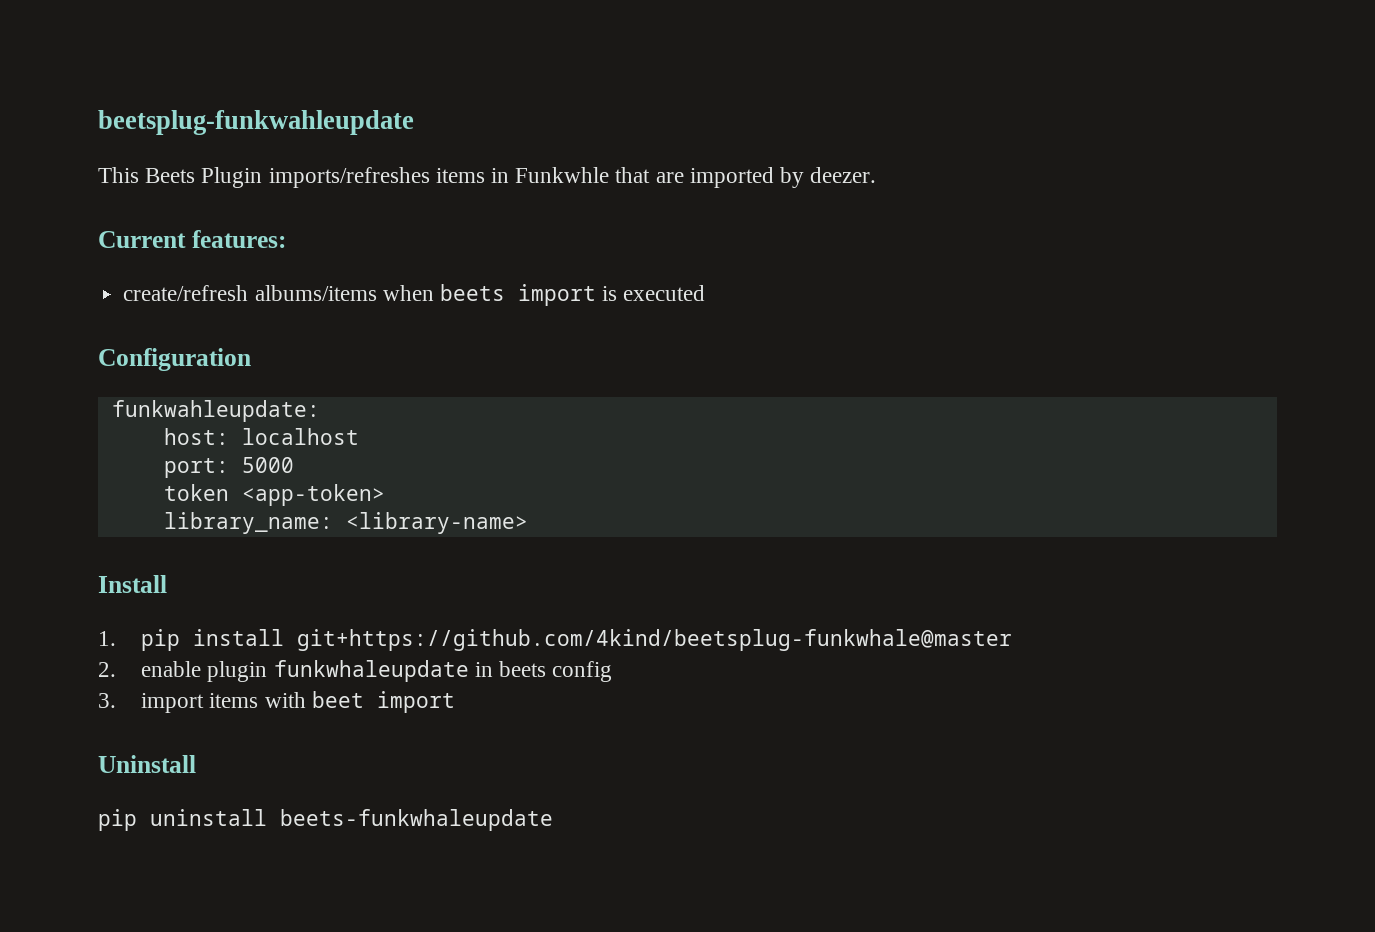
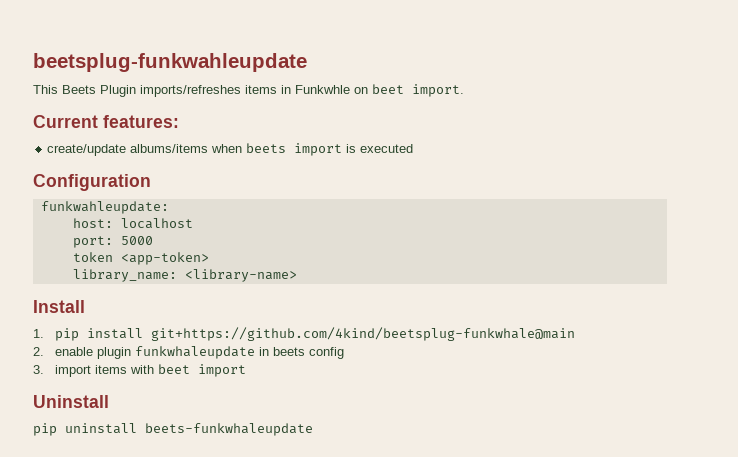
- This Beets Plugin imports/refreshes items in Funkwhle that are imported by deezer.
+ This Beets Plugin imports/refreshes items in Funkwhle on beet import.
- create/refresh albums/items when beets import is executed
+ create/update albums/items when beets import is executed
- 1. pip install git+https://github.com/4kind/beetsplug-funkwhale@master
+ 1. pip install git+https://github.com/4kind/beetsplug-funkwhale@main

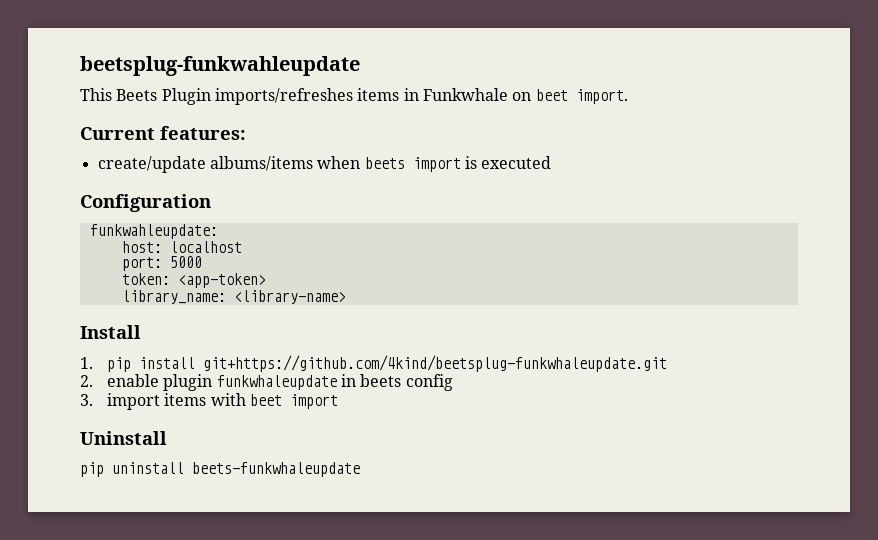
- This Beets Plugin imports/refreshes items in Funkwhle on beet import.
+ This Beets Plugin imports/refreshes items in Funkwhale on beet import.
- token <app-token>
+ token: <app-token>
- 1. pip install git+https://github.com/4kind/beetsplug-funkwhale@main
+ 1. pip install git+https://github.com/4kind/beetsplug-funkwhaleupdate.git

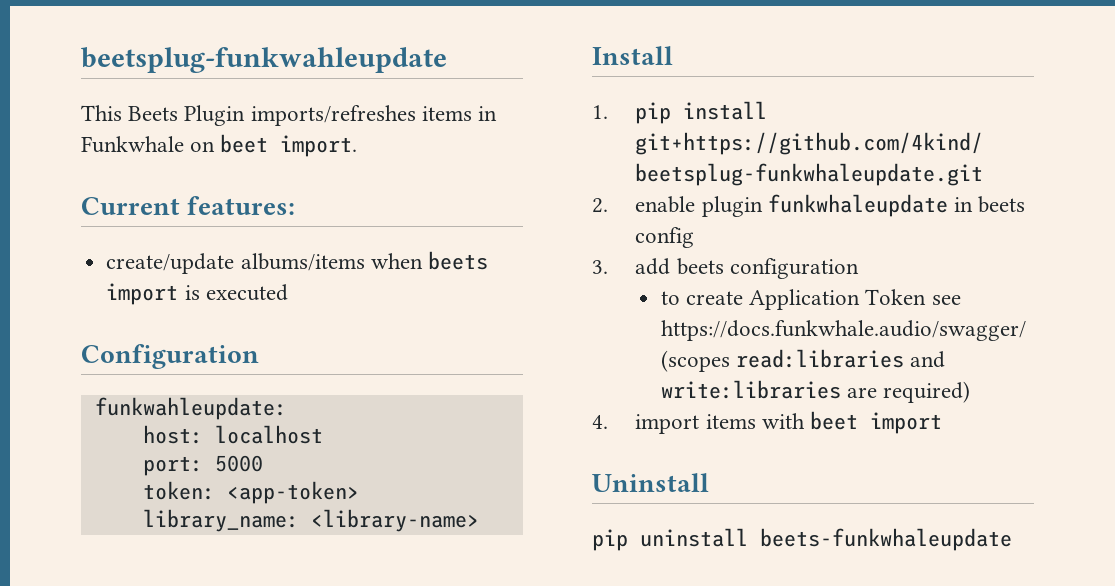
- 3. import items with beet import
+ 3. add beets configuration
+ to create Application Token see https://docs.funkwhale.audio/swagger/ (scopes read:libraries and write:libraries are required)
+ 4. import items with beet import

